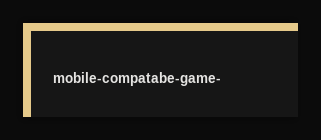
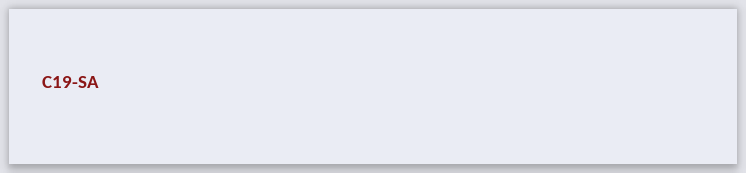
- mobile-compatabe-game-
+ C19-SA

